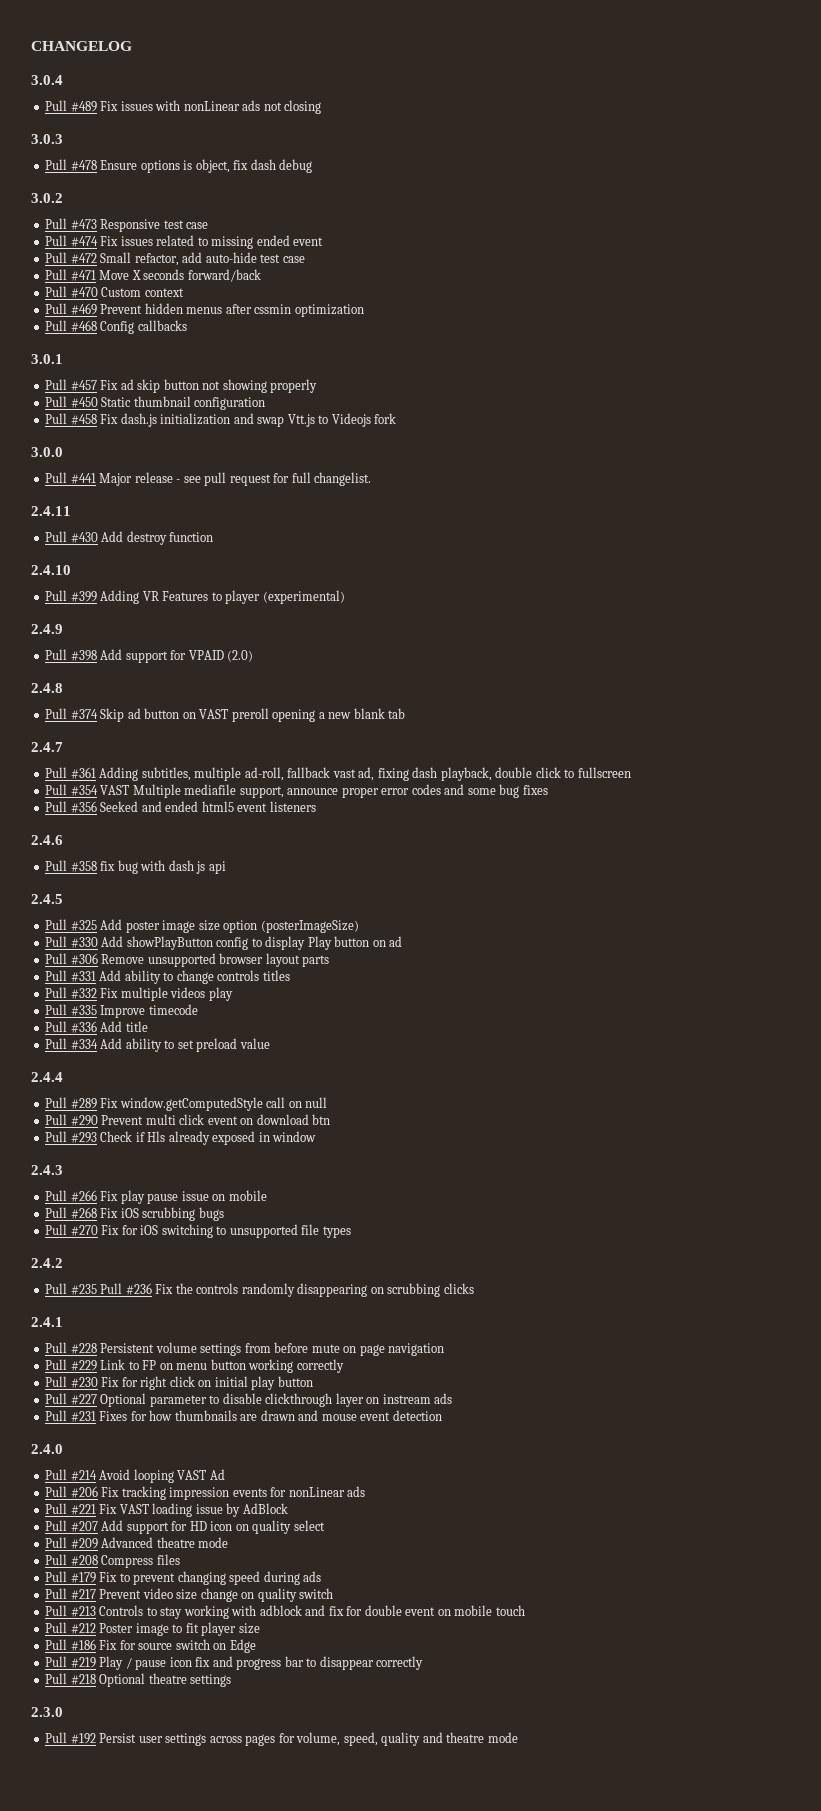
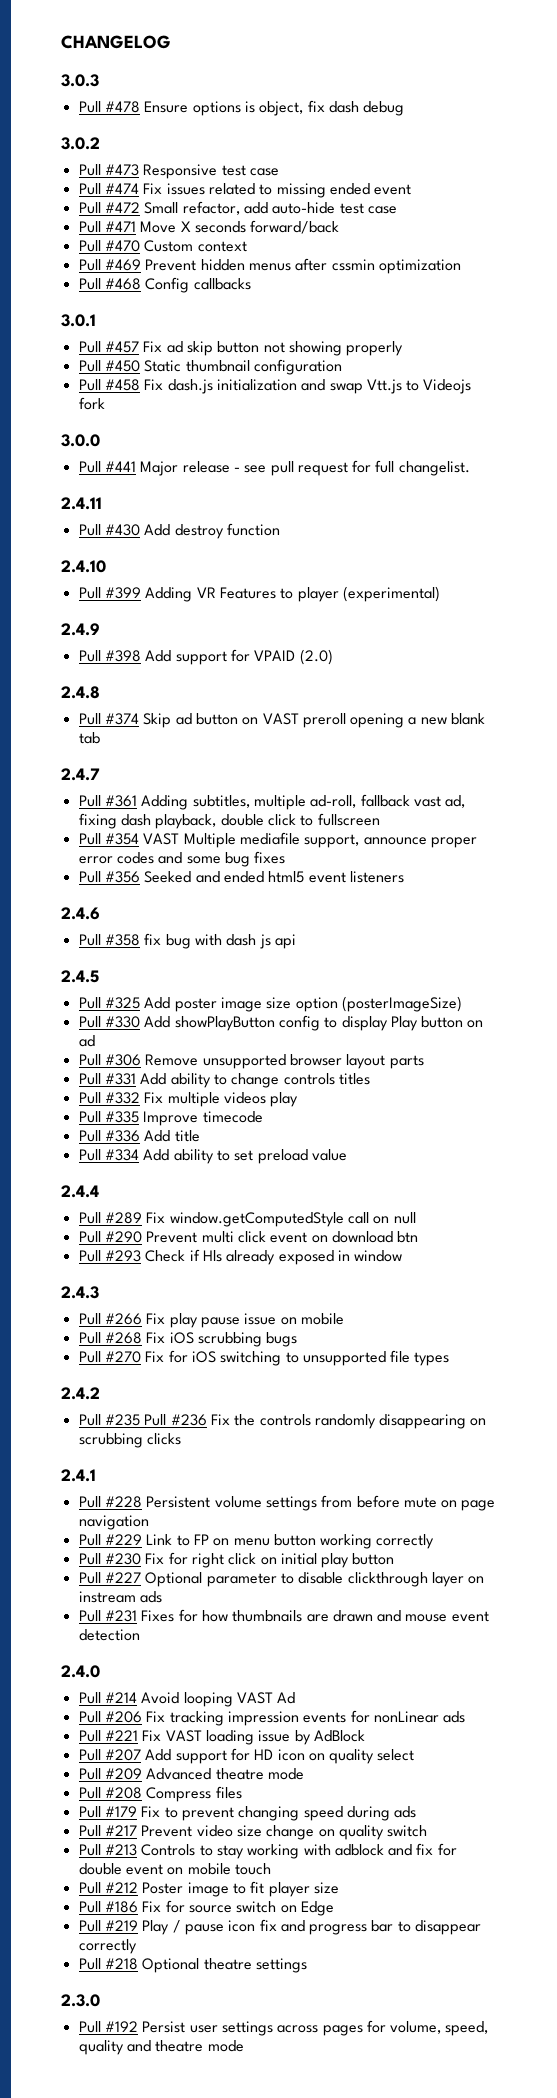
- 3.0.4
- Pull #489 Fix issues with nonLinear ads not closing

